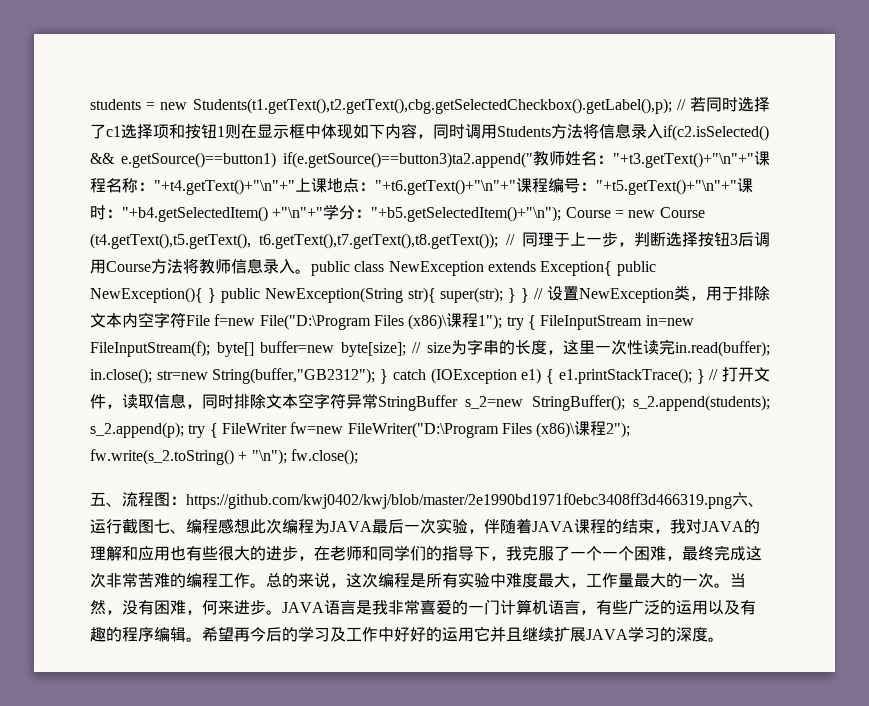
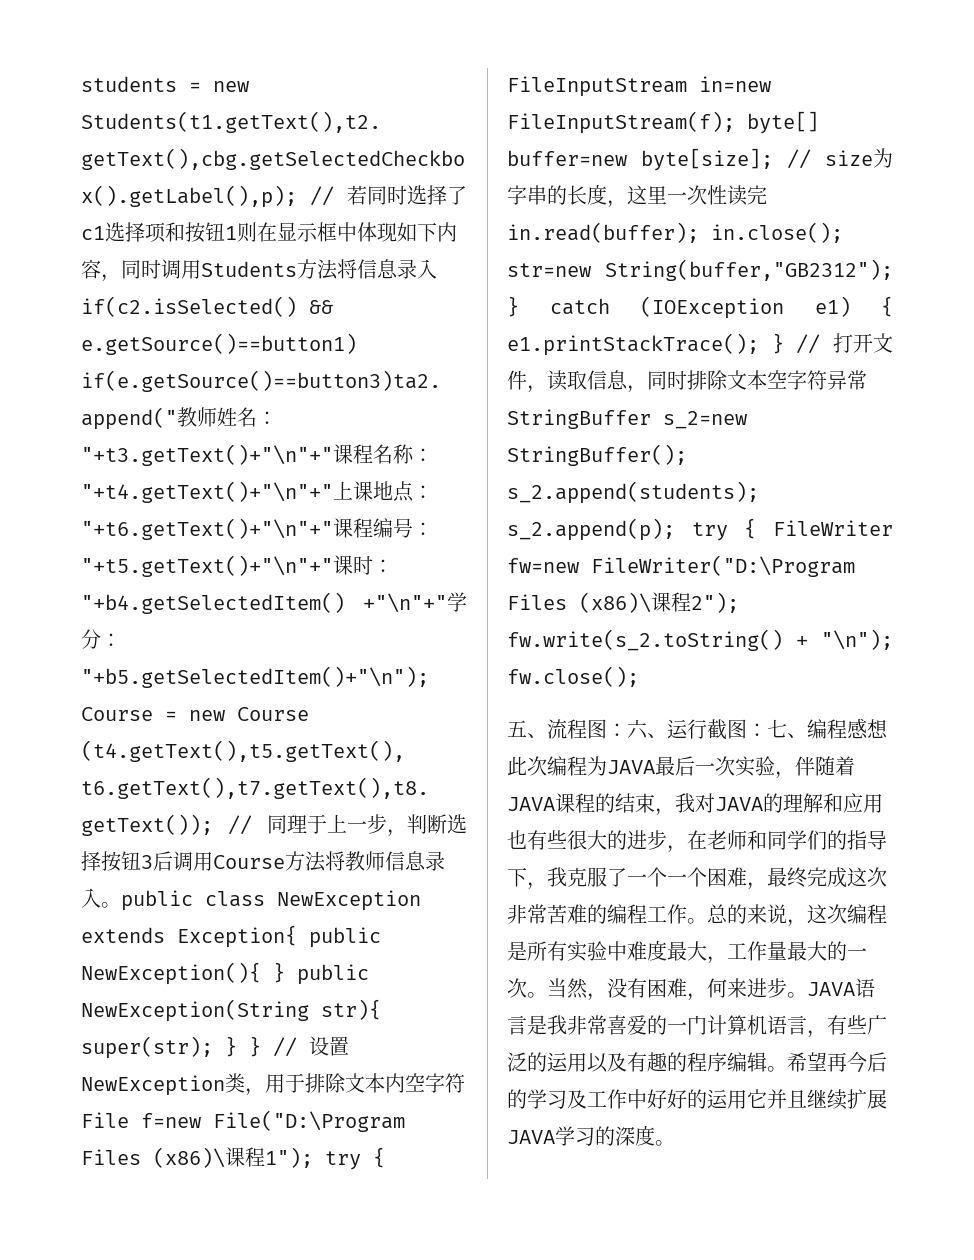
- 五、流程图：https://github.com/kwj0402/kwj/blob/master/2e1990bd1971f0ebc3408ff3d466319.png六、运行截图七、编程感想此次编程为JAVA最后一次实验，伴随着JAVA课程的结束，我对JAVA的理解和应用也有些很大的进步，在老师和同学们的指导下，我克服了一个一个困难，最终完成这次非常苦难的编程工作。
+ 五、流程图：六、运行截图：七、编程感想此次编程为JAVA最后一次实验，伴随着JAVA课程的结束，我对JAVA的理解和应用也有些很大的进步，在老师和同学们的指导下，我克服了一个一个困难，最终完成这次非常苦难的编程工作。

